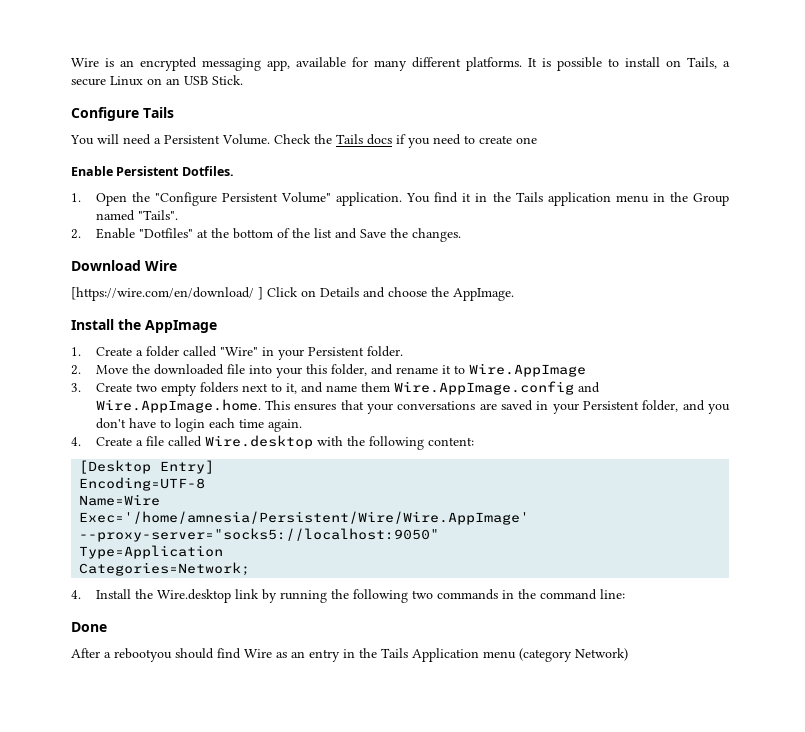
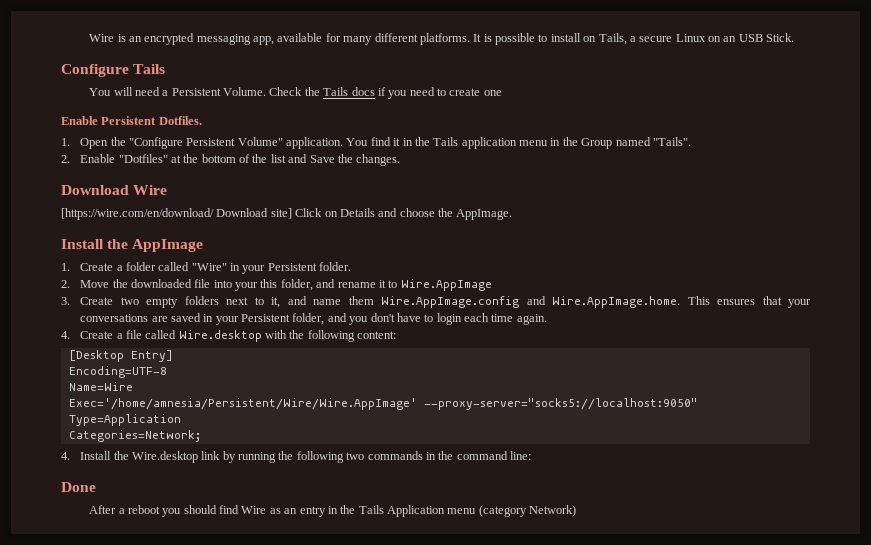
- [https://wire.com/en/download/ ] Click on Details and choose the AppImage.
+ [https://wire.com/en/download/ Download site] Click on Details and choose the AppImage.
- After a rebootyou should find Wire as an entry in the Tails Application menu (category Network)
+ After a reboot you should find Wire as an entry in the Tails Application menu (category Network)

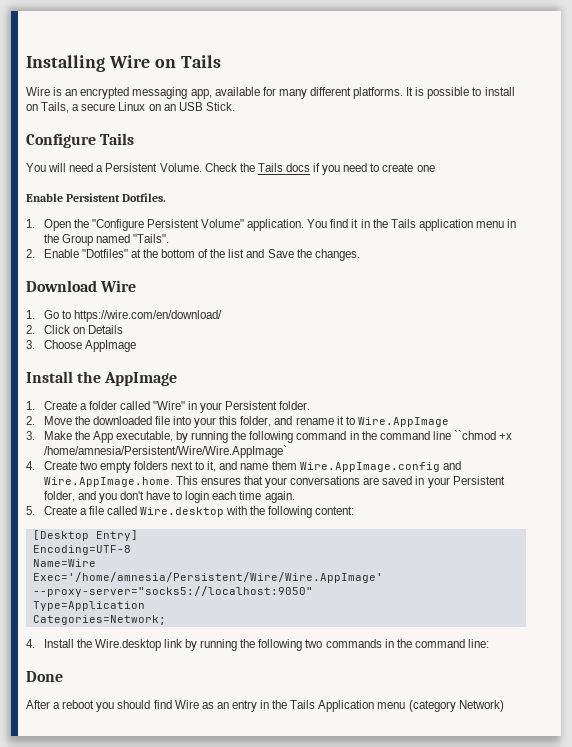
+ Installing Wire on Tails
- [https://wire.com/en/download/ Download site] Click on Details and choose the AppImage.
+ 1. Go to https://wire.com/en/download/
+ 2. Click on Details
+ 3. Choose AppImage
- 3. Create two empty folders next to it, and name them Wire.AppImage.config and Wire.AppImage.home. This ensures that your conversations are saved in your Persistent folder, and you don't have to login each time again.
+ 3. Make the App executable, by running the following command in the command line ``chmod +x /home/amnesia/Persistent/Wire/Wire.AppImage`
+ 4. Create two empty folders next to it, and name them Wire.AppImage.config and Wire.AppImage.home. This ensures that your conversations are saved in your Persistent folder, and you don't have to login each time again.
- 4. Create a file called Wire.desktop with the following content:
+ 5. Create a file called Wire.desktop with the following content:

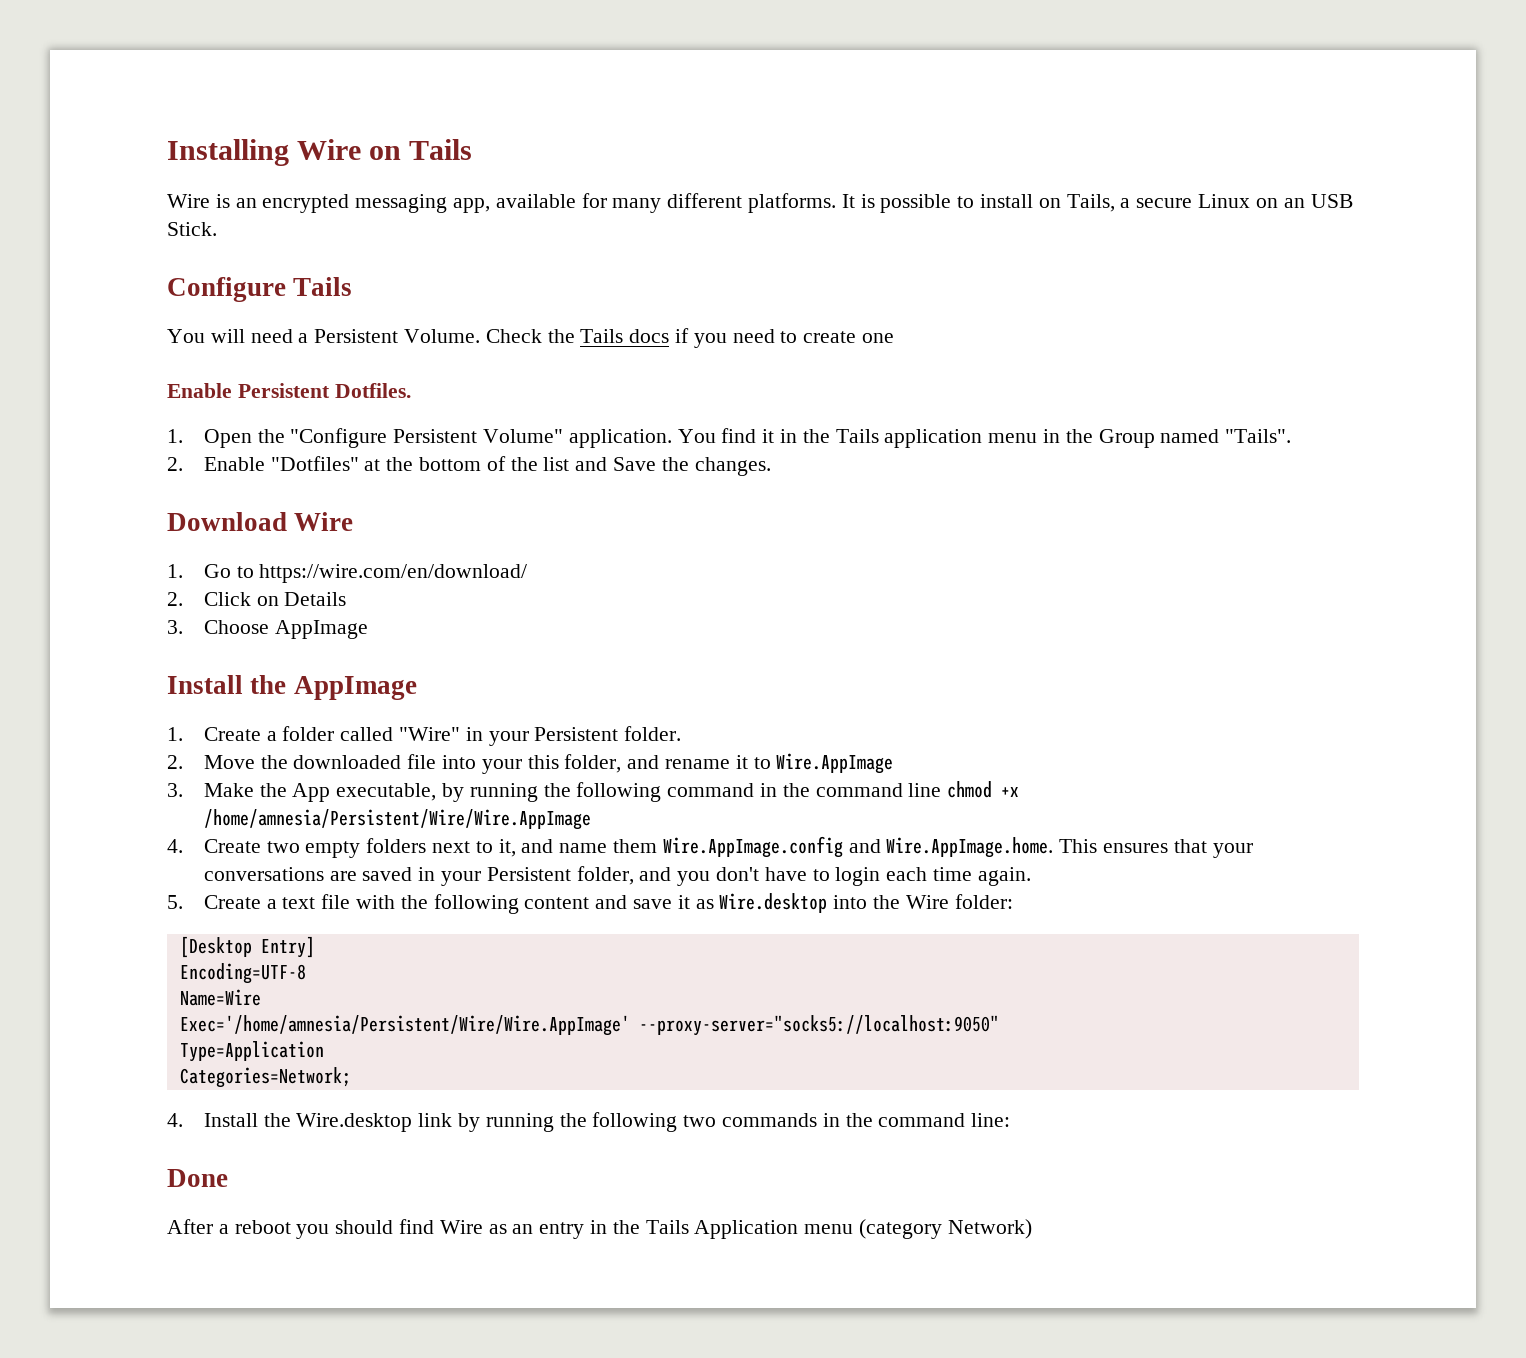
- 3. Make the App executable, by running the following command in the command line ``chmod +x /home/amnesia/Persistent/Wire/Wire.AppImage`
+ 3. Make the App executable, by running the following command in the command line chmod +x /home/amnesia/Persistent/Wire/Wire.AppImage
- 5. Create a file called Wire.desktop with the following content:
+ 5. Create a text file with the following content and save it as Wire.desktop into the Wire folder:

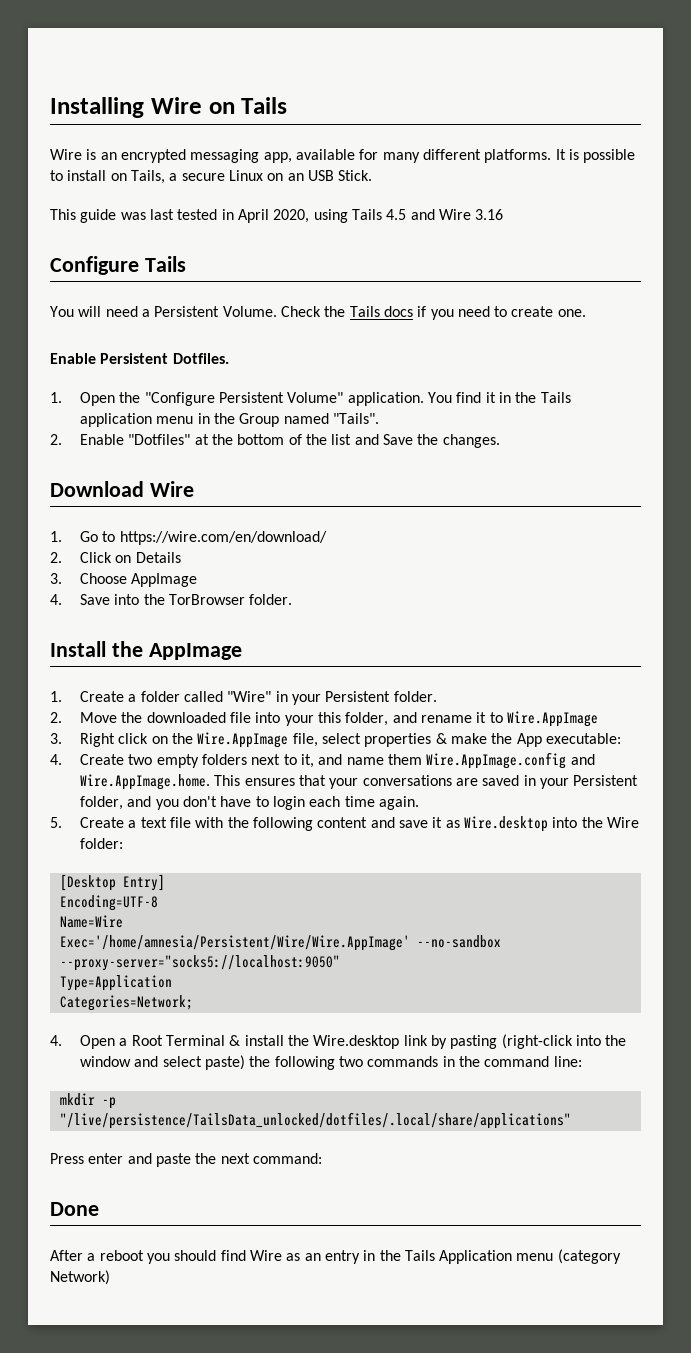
+ This guide was last tested in April 2020, using Tails 4.5 and Wire 3.16
- Check the Tails docs if you need to create one
+ Check the Tails docs if you need to create one.
+ 4. Save into the TorBrowser folder.
- 3. Make the App executable, by running the following command in the command line chmod +x /home/amnesia/Persistent/Wire/Wire.AppImage
+ 3. Right click on the Wire.AppImage file, select properties & make the App executable:
- Exec='/home/amnesia/Persistent/Wire/Wire.AppImage' --proxy-server="socks5://localhost:9050"
+ Exec='/home/amnesia/Persistent/Wire/Wire.AppImage' --no-sandbox --proxy-server="socks5://localhost:9050"
- 4. Install the Wire.desktop link by running the following two commands in the command line:
+ 4. Open a Root Terminal & install the Wire.desktop link by pasting (right-click into the window and select paste) the following two commands in the command line:
+ mkdir -p "/live/persistence/TailsData_unlocked/dotfiles/.local/share/applications"
+ Press enter and paste the next command:

